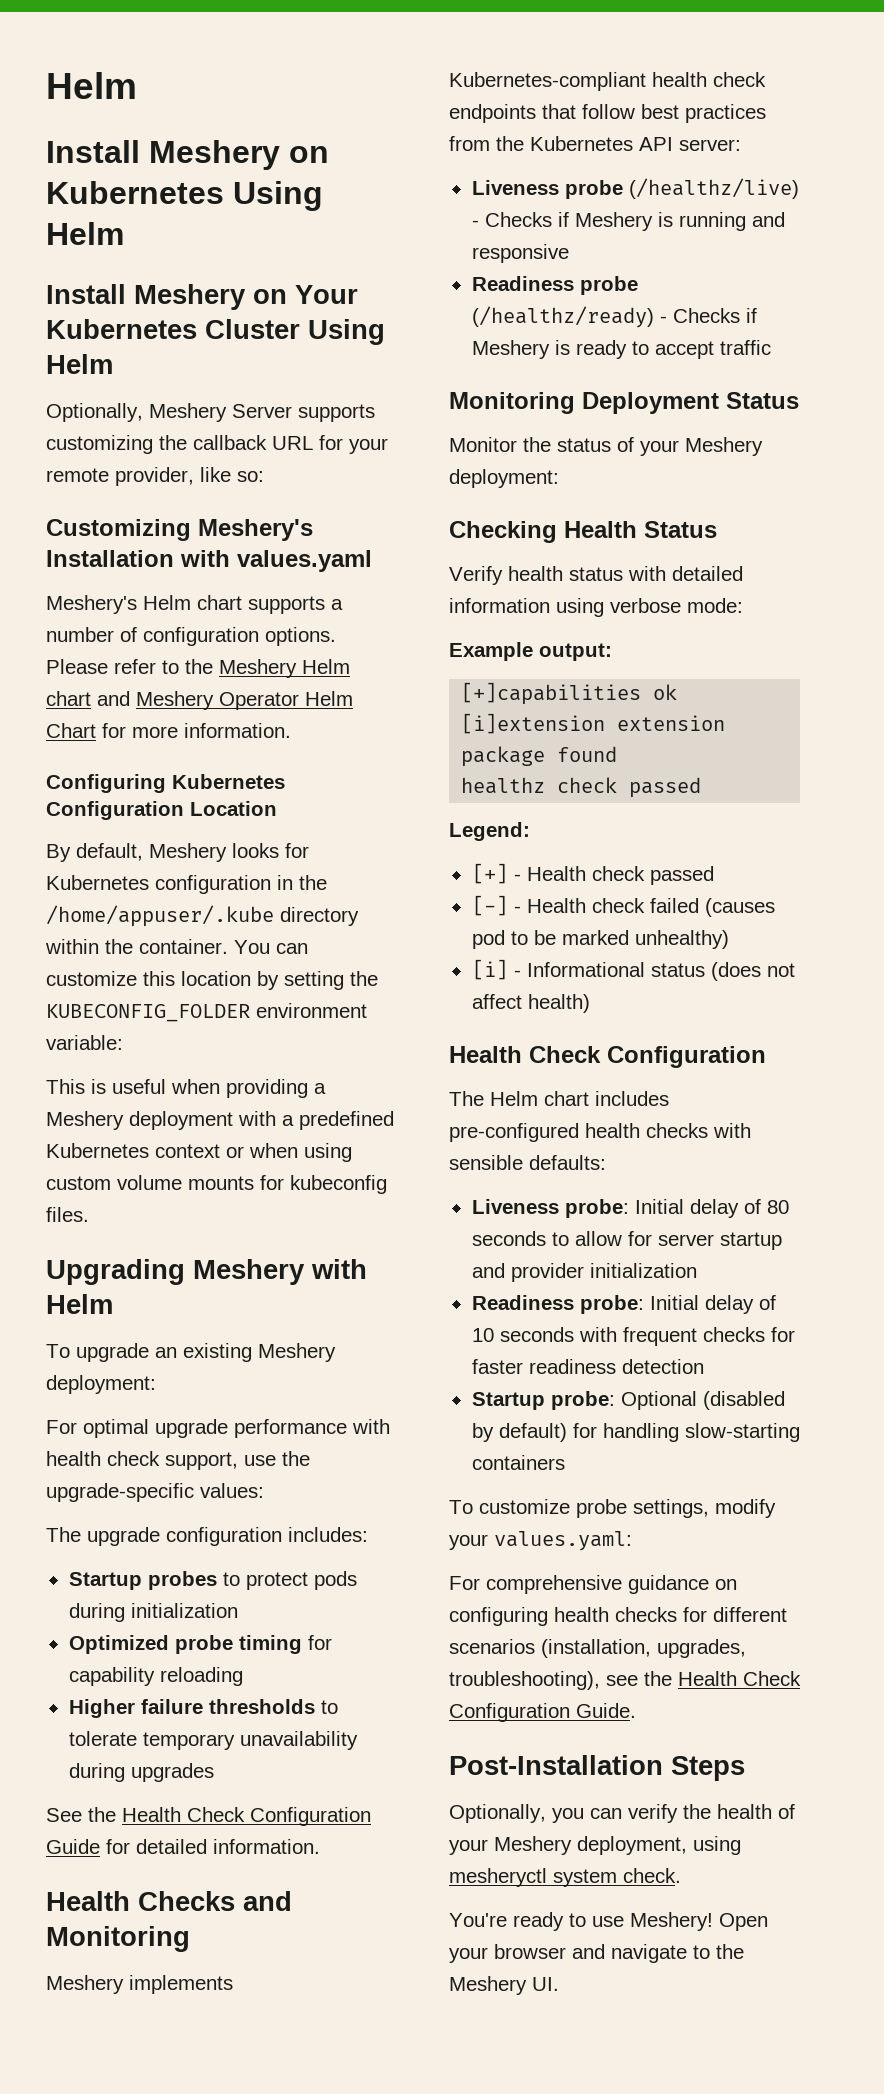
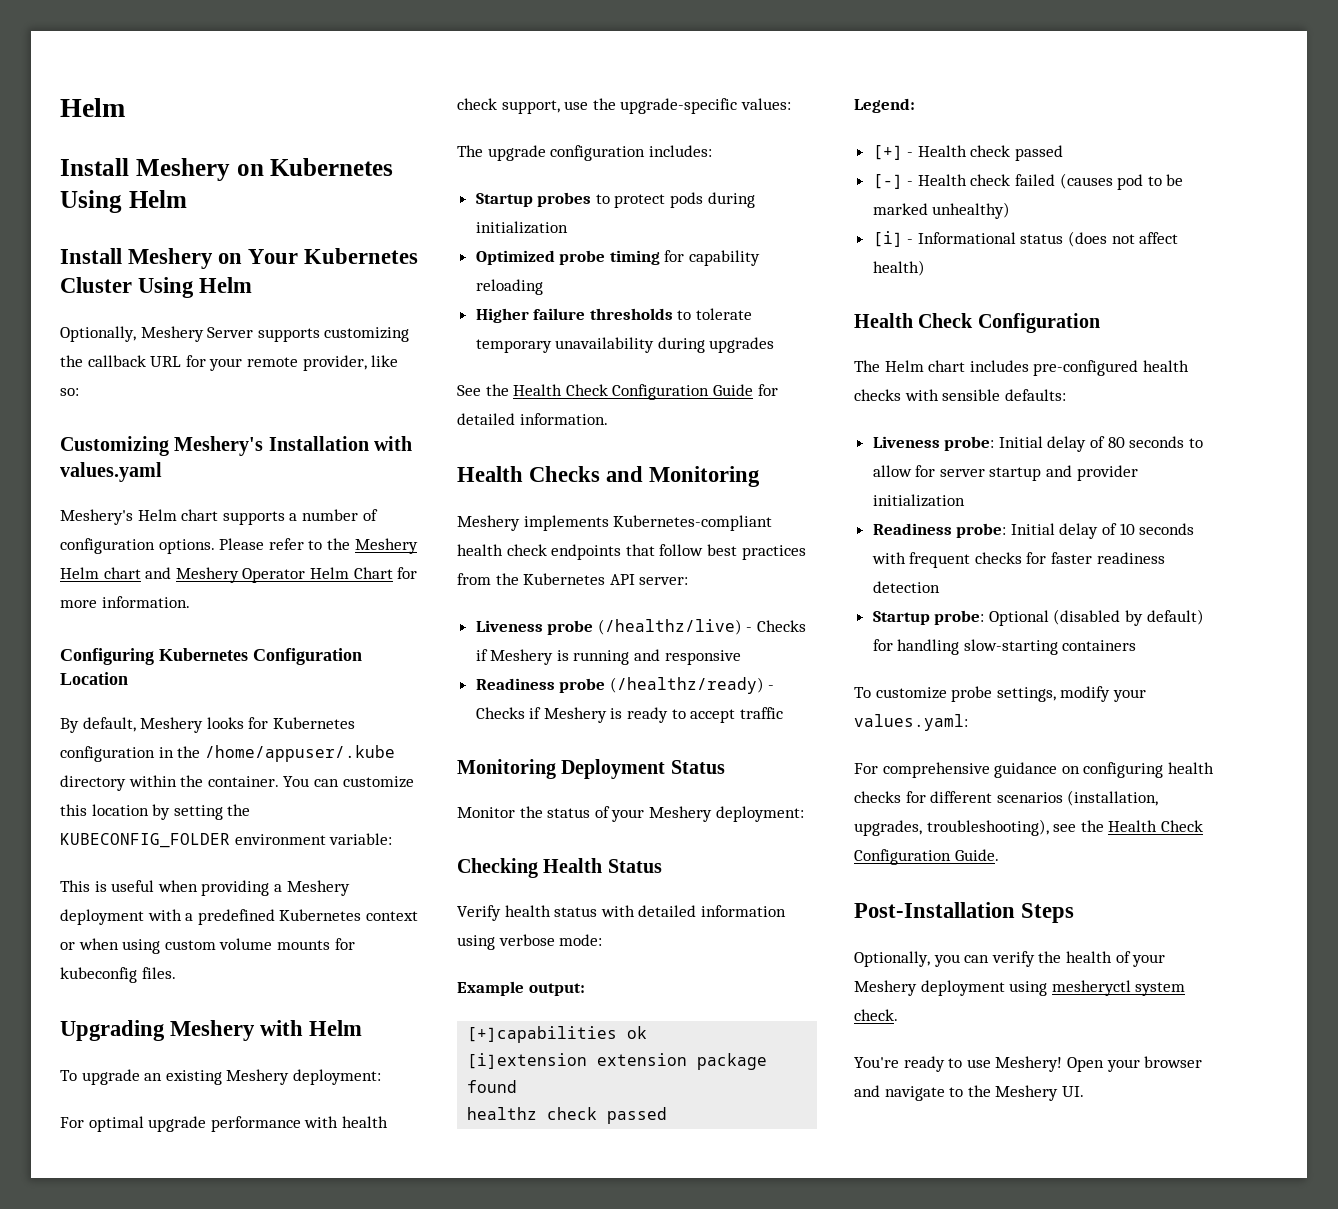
- Optionally, you can verify the health of your Meshery deployment, using mesheryctl system check.
+ Optionally, you can verify the health of your Meshery deployment using mesheryctl system check.

